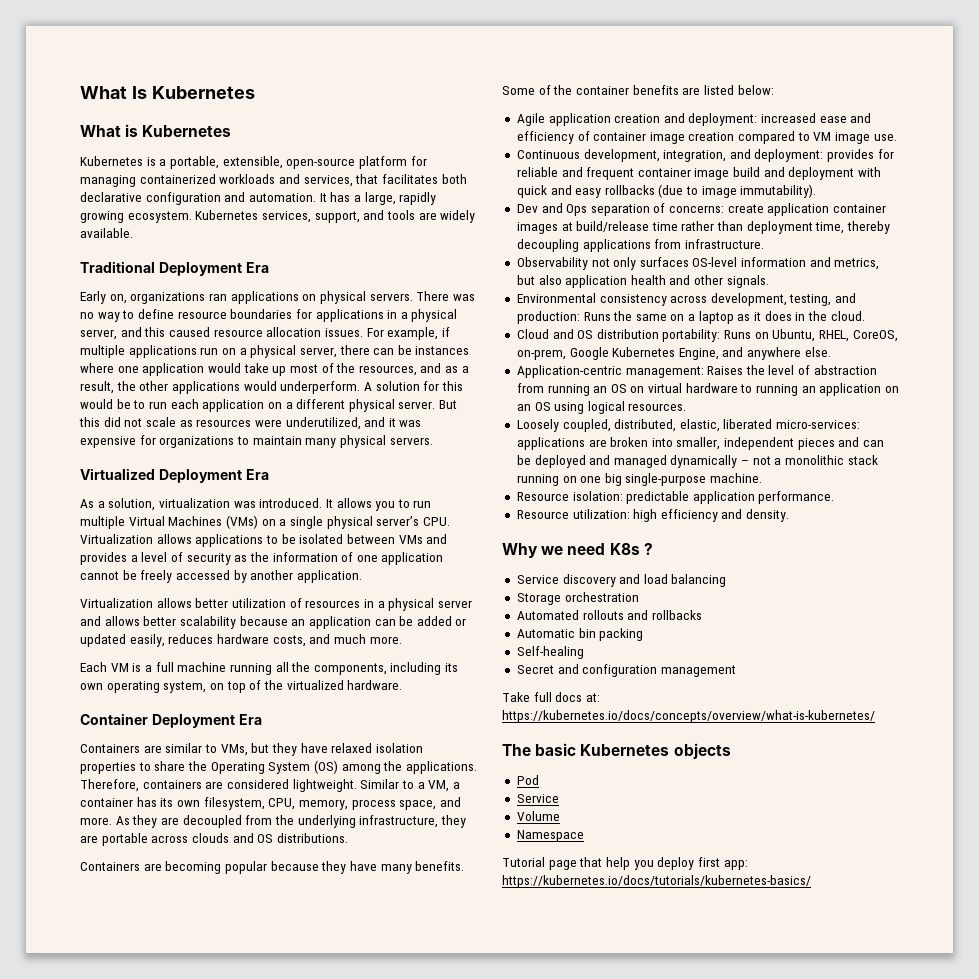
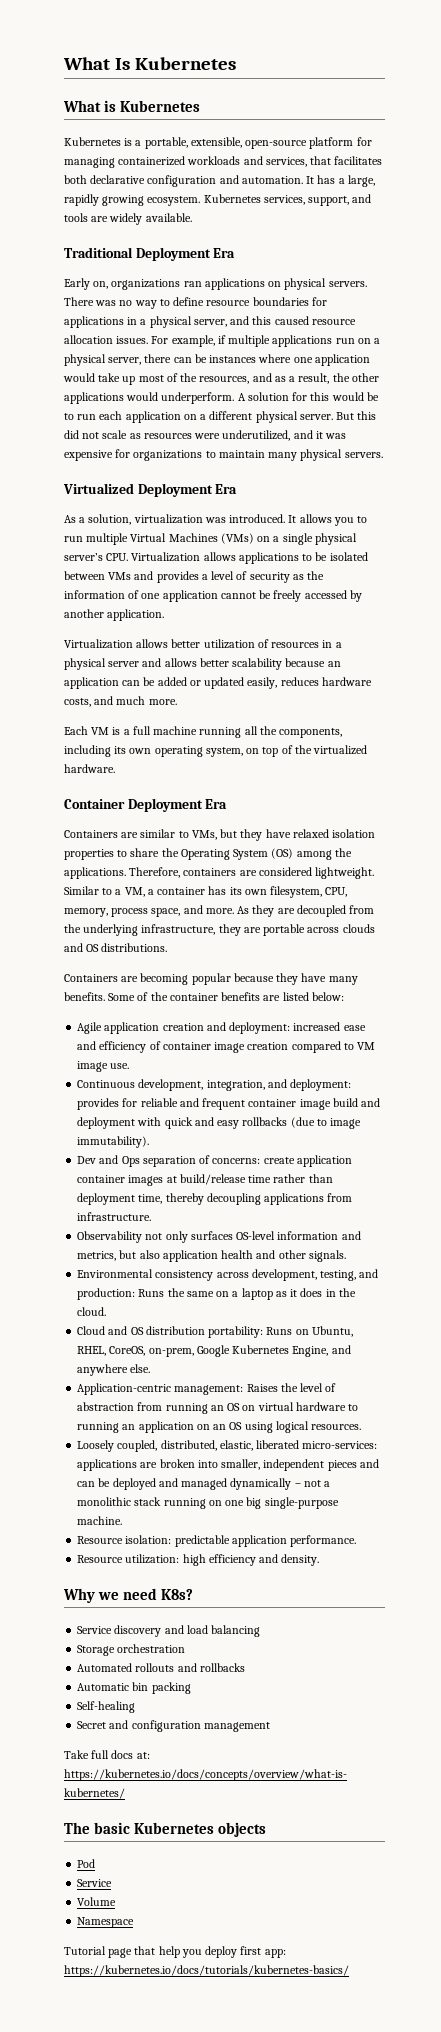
- Why we need K8s ?
+ Why we need K8s?

